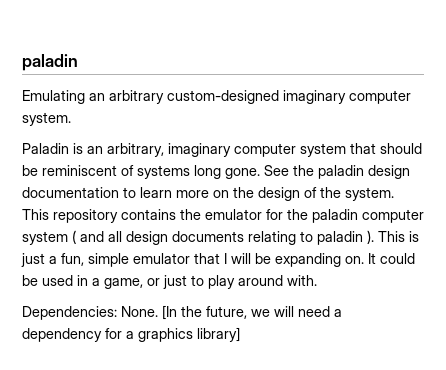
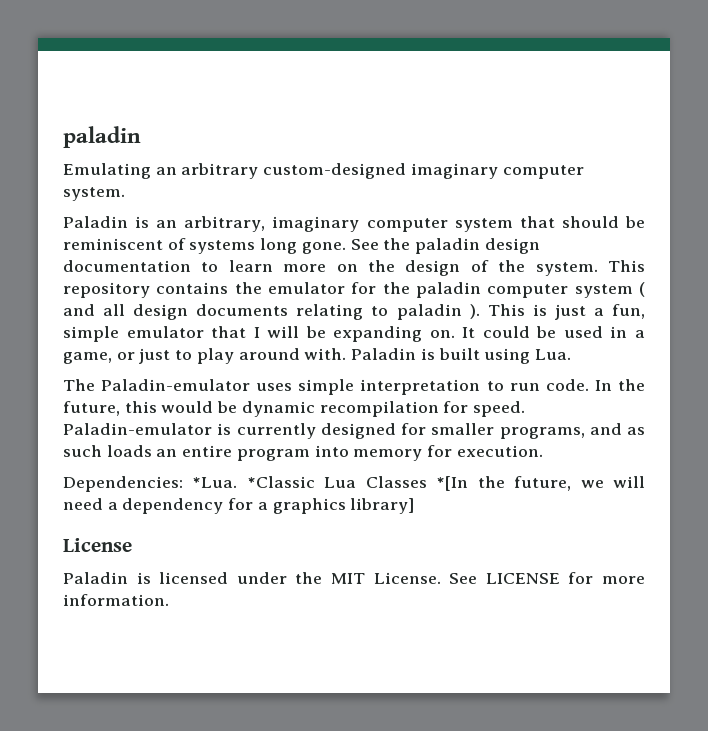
- It could be used in a game, or just to play around with.
- Dependencies: None. [In the future, we will need a dependency for a graphics library]
+ It could be used in a game, or just to play around with. Paladin is built using Lua.
+ The Paladin-emulator uses simple interpretation to run code. In the future, this would be dynamic recompilation for speed. Paladin-emulator is currently designed for smaller programs, and as such loads an entire program into memory for execution.
+ Dependencies: *Lua. *Classic Lua Classes *[In the future, we will need a dependency for a graphics library]
+ License
+ Paladin is licensed under the MIT License. See LICENSE for more information.

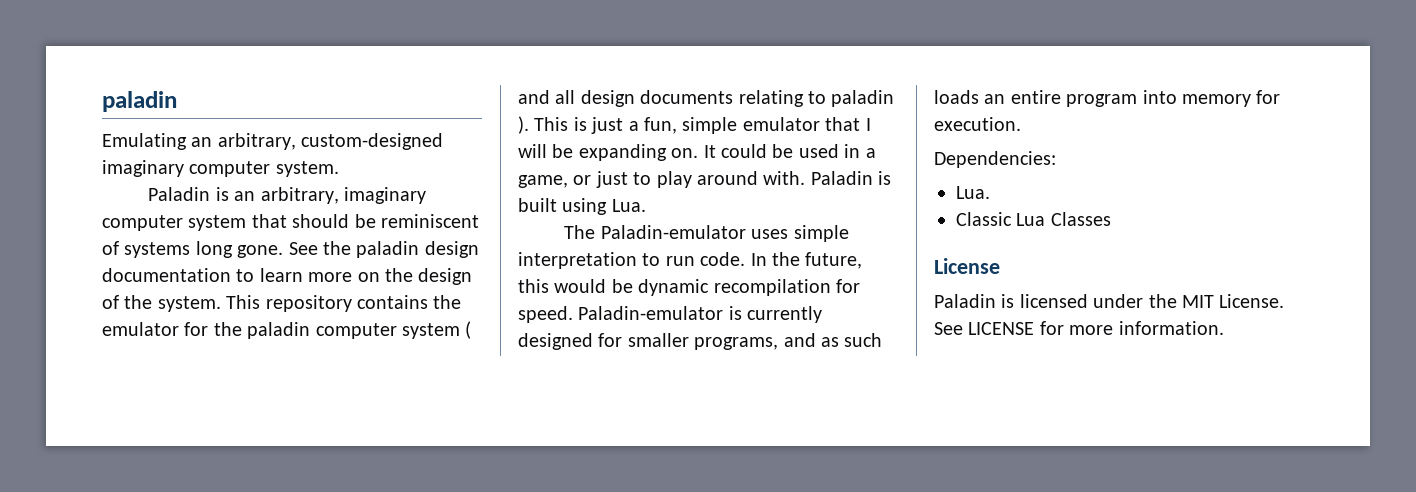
- Emulating an arbitrary custom-designed imaginary computer system.
+ Emulating an arbitrary, custom-designed imaginary computer system.
- Dependencies: *Lua. *Classic Lua Classes *[In the future, we will need a dependency for a graphics library]
+ Dependencies:
+ Lua.
+ Classic Lua Classes

